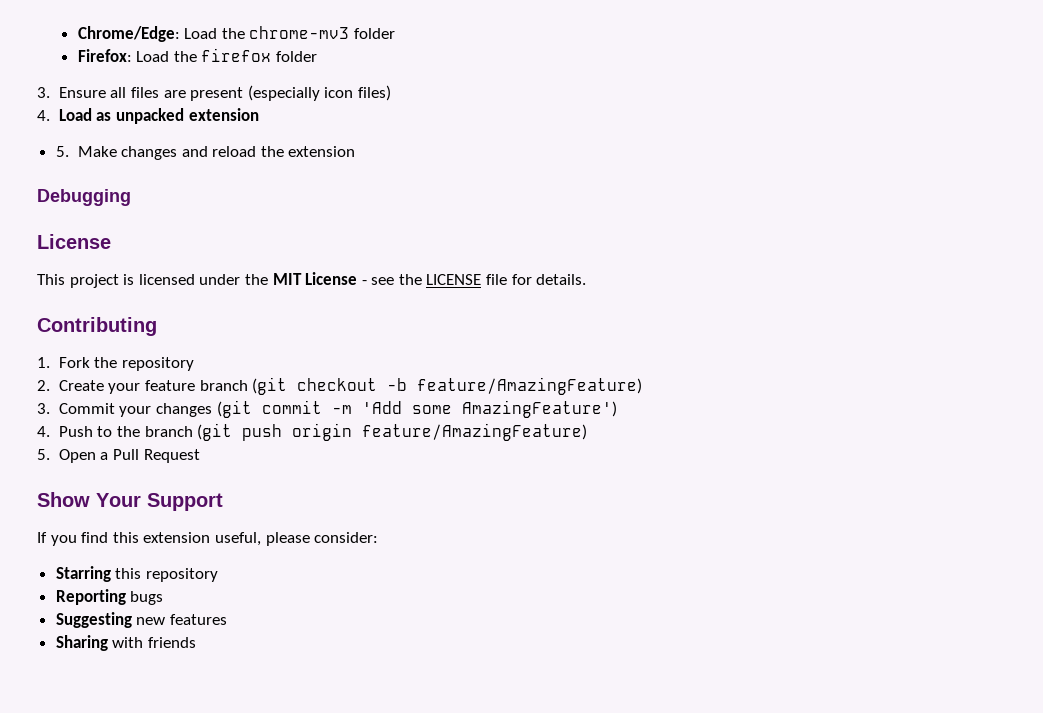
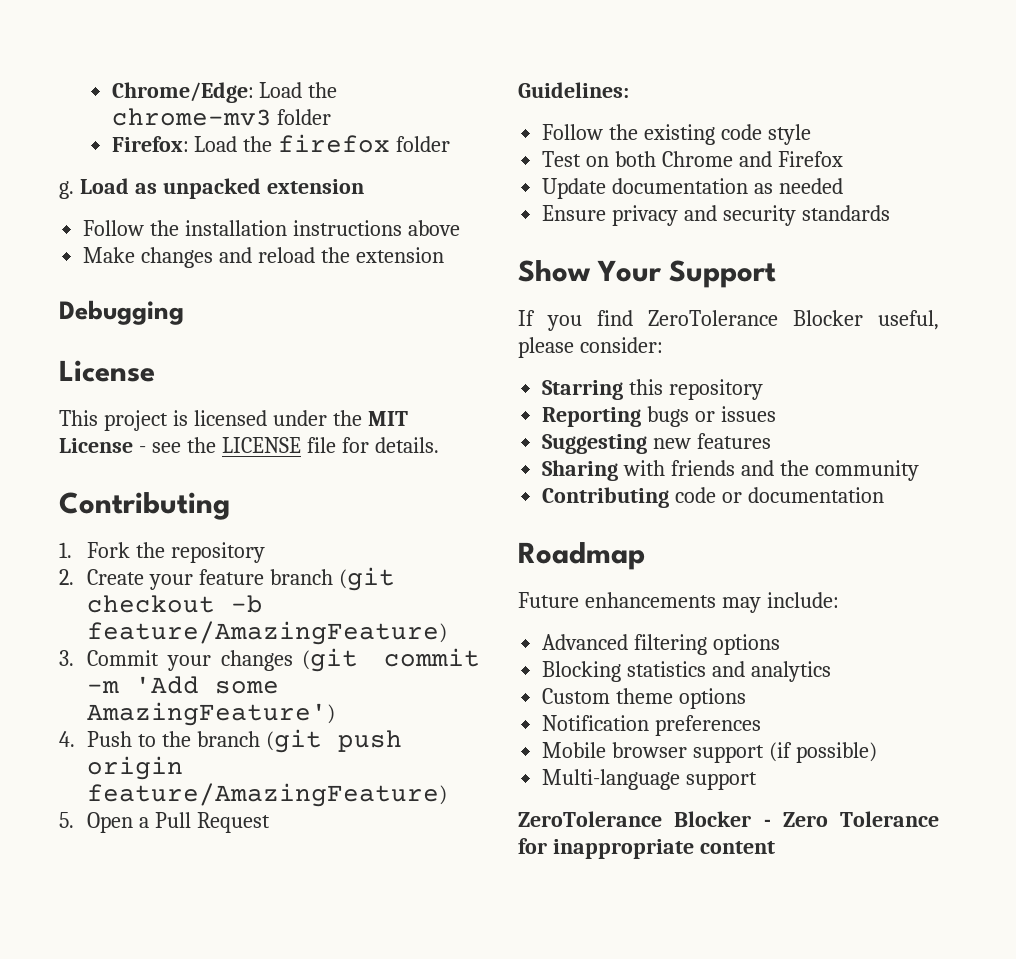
- 3. Ensure all files are present (especially icon files)
- 4. Load as unpacked extension
+ g. Load as unpacked extension
- 5. Make changes and reload the extension
+ Follow the installation instructions above
+ Make changes and reload the extension
+ Guidelines:
+ Follow the existing code style
+ Test on both Chrome and Firefox
+ Update documentation as needed
+ Ensure privacy and security standards
- If you find this extension useful, please consider:
+ If you find ZeroTolerance Blocker useful, please consider:
- Reporting bugs
+ Reporting bugs or issues
- Sharing with friends
+ Sharing with friends and the community
+ Contributing code or documentation
+ Roadmap
+ Future enhancements may include:
+ Advanced filtering options
+ Blocking statistics and analytics
+ Custom theme options
+ Notification preferences
+ Mobile browser support (if possible)
+ Multi-language support
+ ZeroTolerance Blocker - Zero Tolerance for inappropriate content

